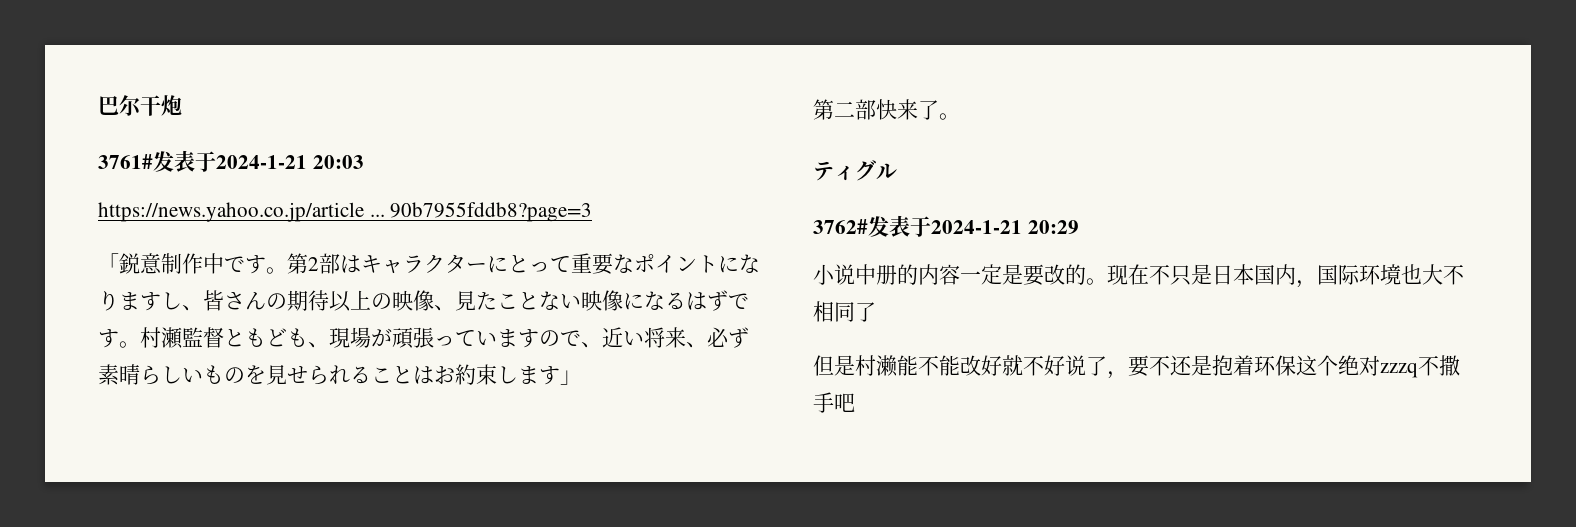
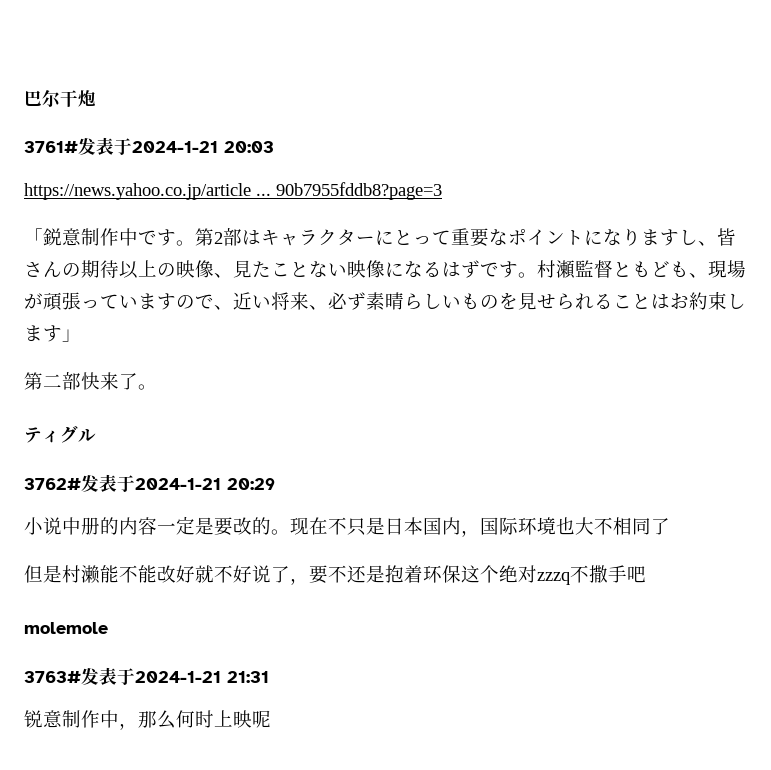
+ molemole
+ 3763#发表于2024-1-21 21:31
+ 锐意制作中，那么何时上映呢

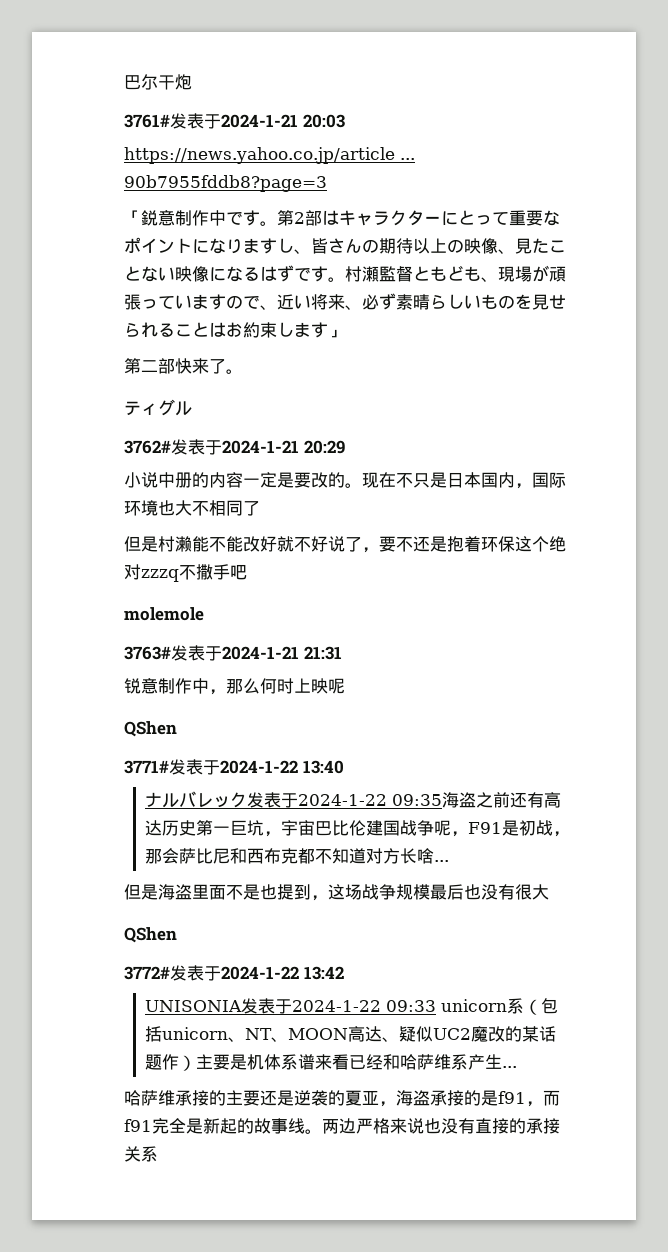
  锐意制作中，那么何时上映呢
+ QShen
+ 3771#发表于2024-1-22 13:40
+ ナルバレック发表于2024-1-22 09:35海盗之前还有高达历史第一巨坑，宇宙巴比伦建国战争呢，F91是初战，那会萨比尼和西布克都不知道对方长啥...
+ 但是海盗里面不是也提到，这场战争规模最后也没有很大
+ QShen
+ 3772#发表于2024-1-22 13:42
+ UNISONIA发表于2024-1-22 09:33 unicorn系（包括unicorn、NT、MOON高达、疑似UC2魔改的某话题作）主要是机体系谱来看已经和哈萨维系产生...
+ 哈萨维承接的主要还是逆袭的夏亚，海盗承接的是f91，而f91完全是新起的故事线。两边严格来说也没有直接的承接关系

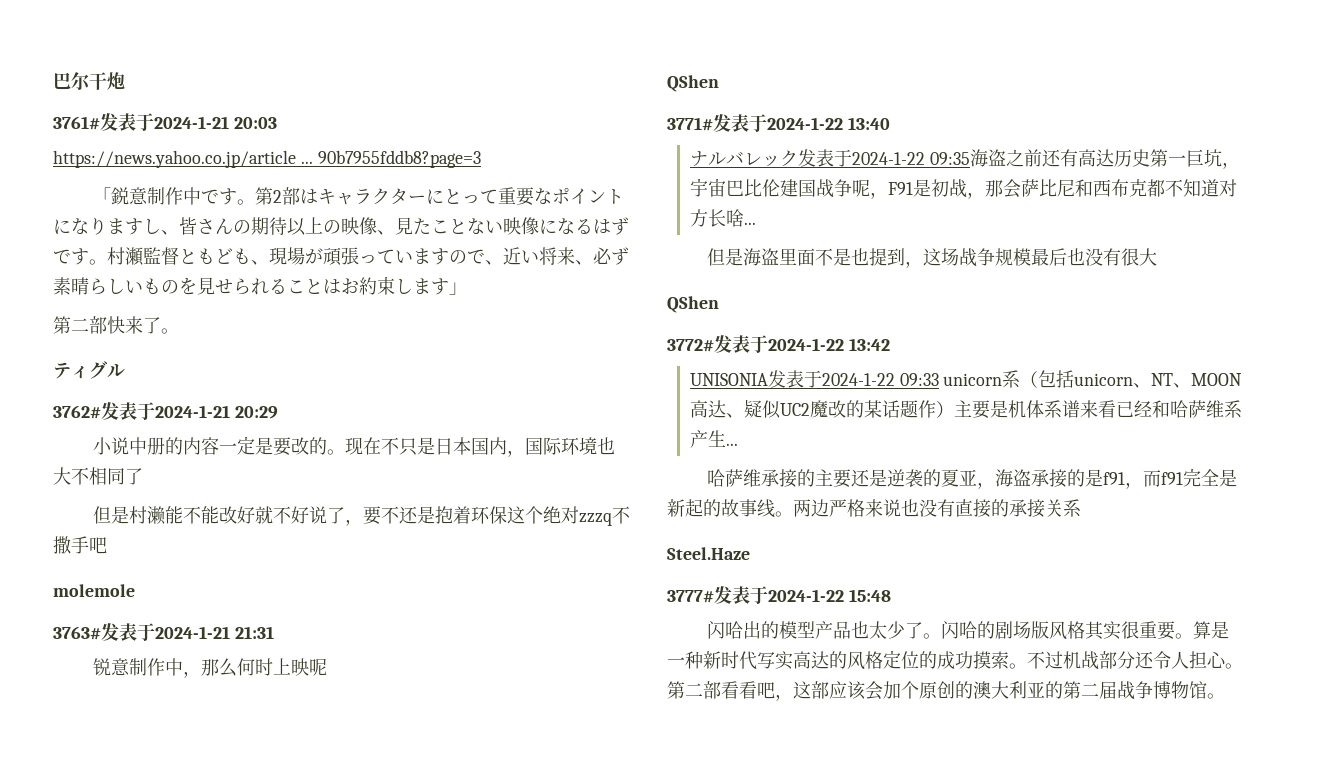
+ Steel.Haze
+ 3777#发表于2024-1-22 15:48
+ 闪哈出的模型产品也太少了。闪哈的剧场版风格其实很重要。算是一种新时代写实高达的风格定位的成功摸索。不过机战部分还令人担心。第二部看看吧，这部应该会加个原创的澳大利亚的第二届战争博物馆。

